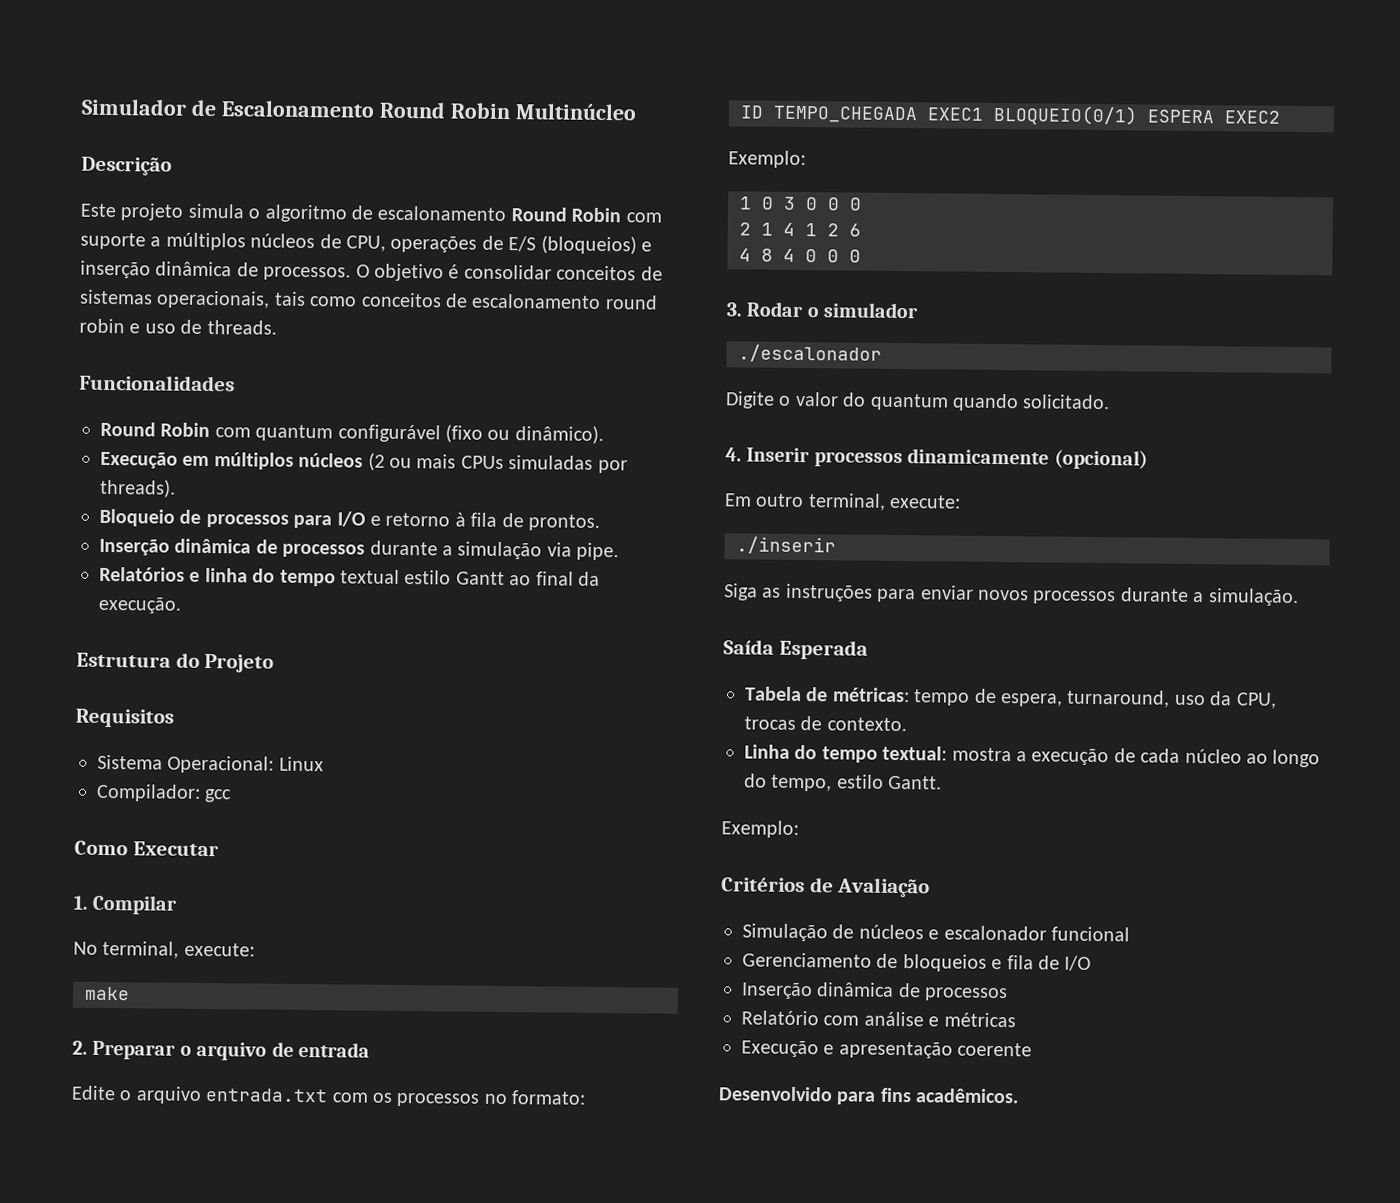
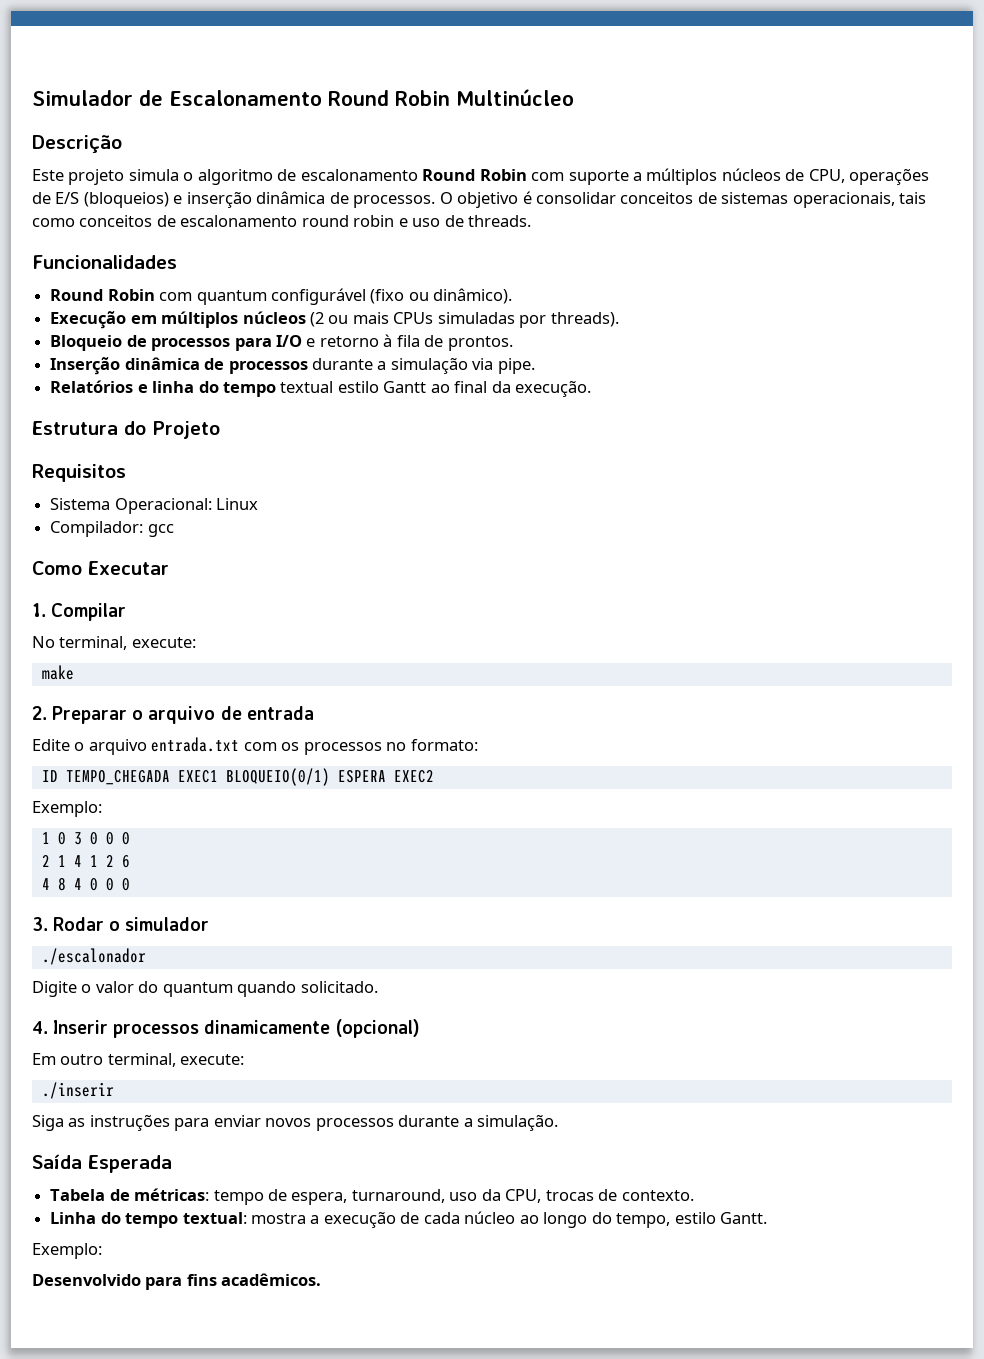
- Critérios de Avaliação
- Simulação de núcleos e escalonador funcional
- Gerenciamento de bloqueios e fila de I/O
- Inserção dinâmica de processos
- Relatório com análise e métricas
- Execução e apresentação coerente

